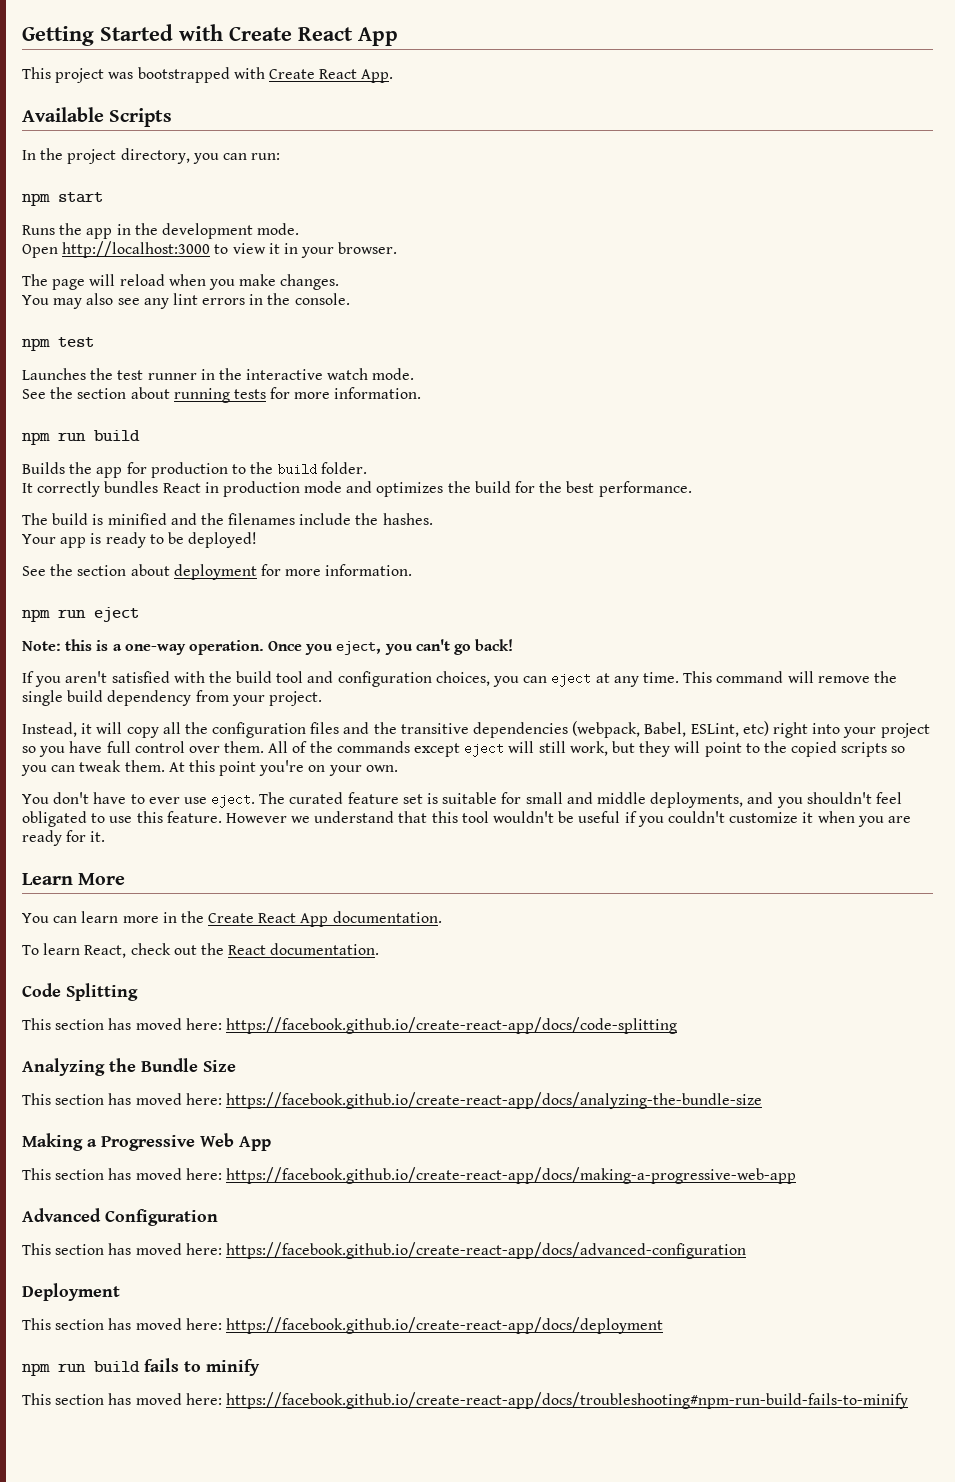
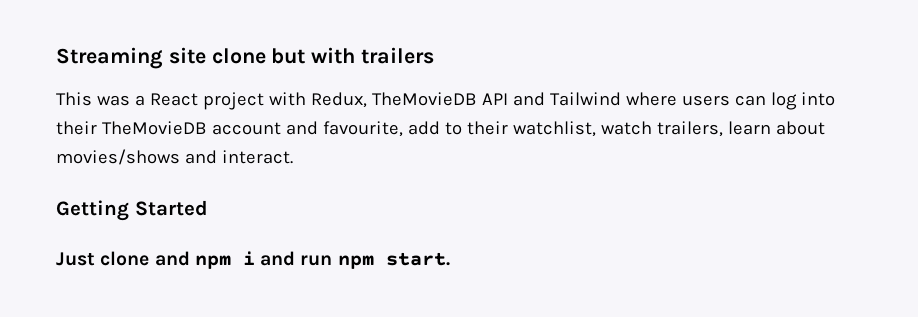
- Getting Started with Create React App
- This project was bootstrapped with Create React App.
- Available Scripts
- In the project directory, you can run:
- npm start
- Runs the app in the development mode.
- Open http://localhost:3000 to view it in your browser.
- The page will reload when you make changes.
- You may also see any lint errors in the console.
- npm test
- Launches the test runner in the interactive watch mode.
- See the section about running tests for more information.
- npm run build
- Builds the app for production to the build folder.
- It correctly bundles React in production mode and optimizes the build for the best performance.
- The build is minified and the filenames include the hashes.
- Your app is ready to be deployed!
- See the section about deployment for more information.
- npm run eject
- Note: this is a one-way operation. Once you eject, you can't go back!
- If you aren't satisfied with the build tool and configuration choices, you can eject at any time. This command will remove the single build dependency from your project.
- Instead, it will copy all the configuration files and the transitive dependencies (webpack, Babel, ESLint, etc) right into your project so you have full control over them. All of the commands except eject will still work, but they will point to the copied scripts so you can tweak them. At this point you're on your own.
- You don't have to ever use eject. The curated feature set is suitable for small and middle deployments, and you shouldn't feel obligated to use this feature. However we understand that this tool wouldn't be useful if you couldn't customize it when you are ready for it.
- Learn More
- You can learn more in the Create React App documentation.
- To learn React, check out the React documentation.
- Code Splitting
- This section has moved here: https://facebook.github.io/create-react-app/docs/code-splitting
- Analyzing the Bundle Size
- This section has moved here: https://facebook.github.io/create-react-app/docs/analyzing-the-bundle-size
- Making a Progressive Web App
- This section has moved here: https://facebook.github.io/create-react-app/docs/making-a-progressive-web-app
- Advanced Configuration
- This section has moved here: https://facebook.github.io/create-react-app/docs/advanced-configuration
- Deployment
- This section has moved here: https://facebook.github.io/create-react-app/docs/deployment
- npm run build fails to minify
- This section has moved here: https://facebook.github.io/create-react-app/docs/troubleshooting#npm-run-build-fails-to-minify
+ Streaming site clone but with trailers
+ This was a React project with Redux, TheMovieDB API and Tailwind where users can log into their TheMovieDB account and favourite, add to their watchlist, watch trailers, learn about movies/shows and interact.
+ Getting Started
+ Just clone and npm i and run npm start.

